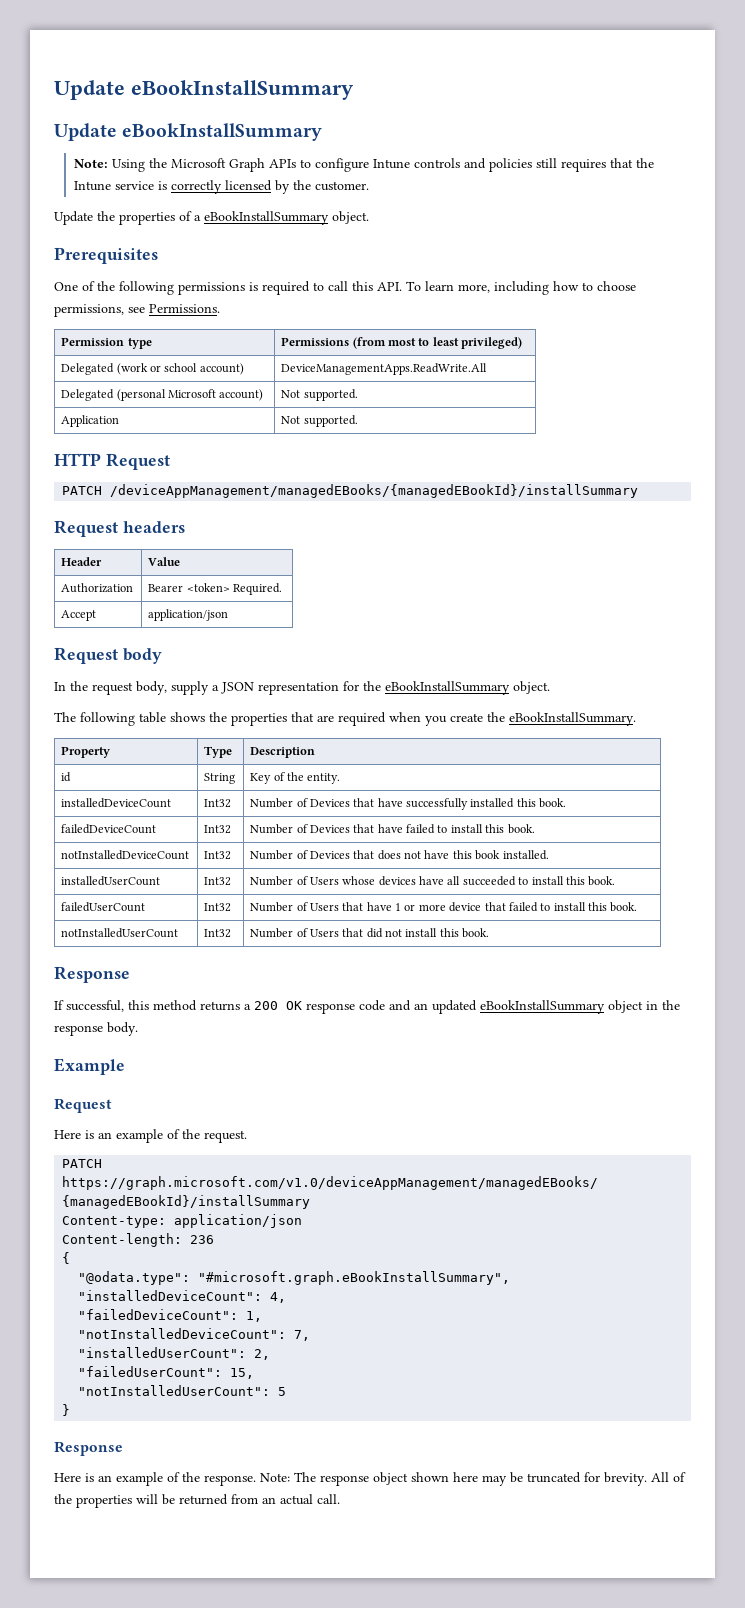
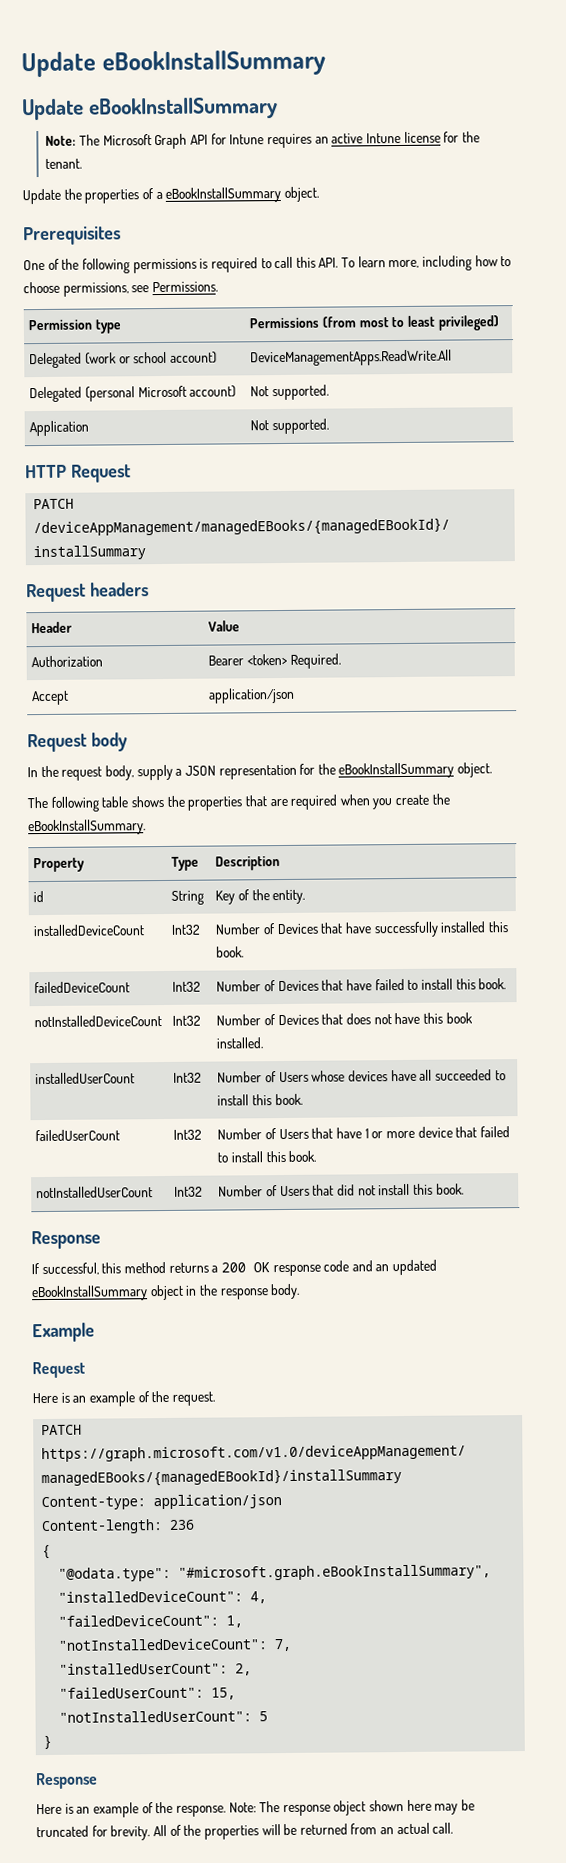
- Note: Using the Microsoft Graph APIs to configure Intune controls and policies still requires that the Intune service is correctly licensed by the customer.
+ Note: The Microsoft Graph API for Intune requires an active Intune license for the tenant.

